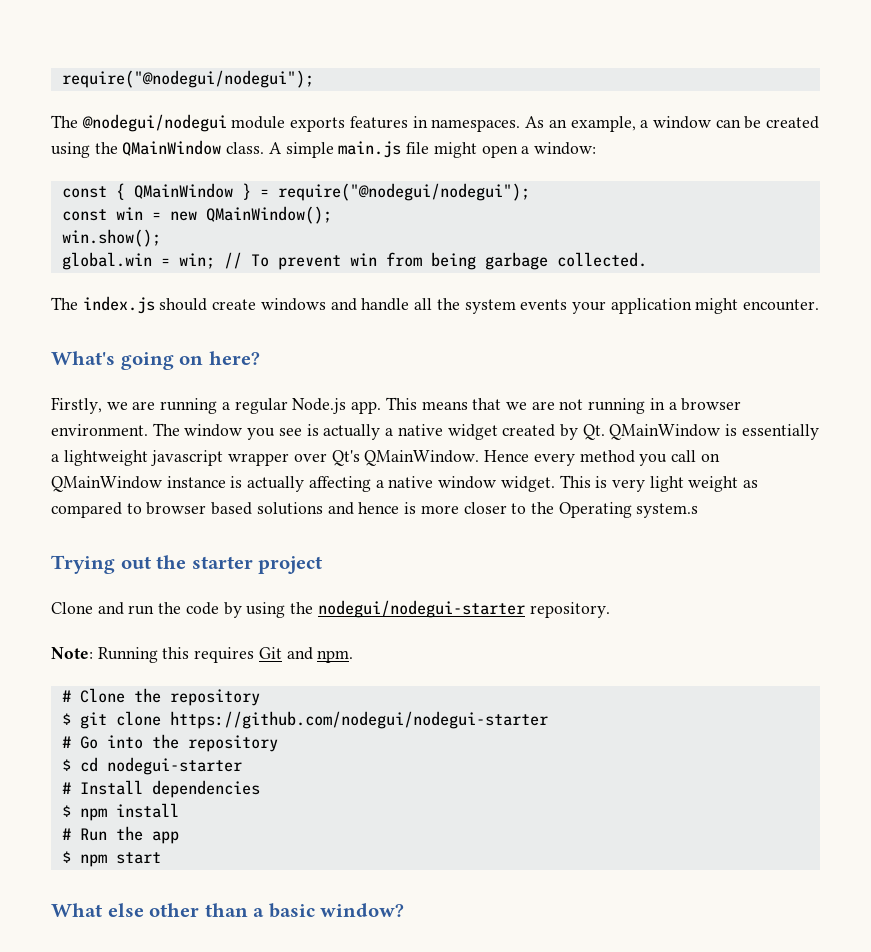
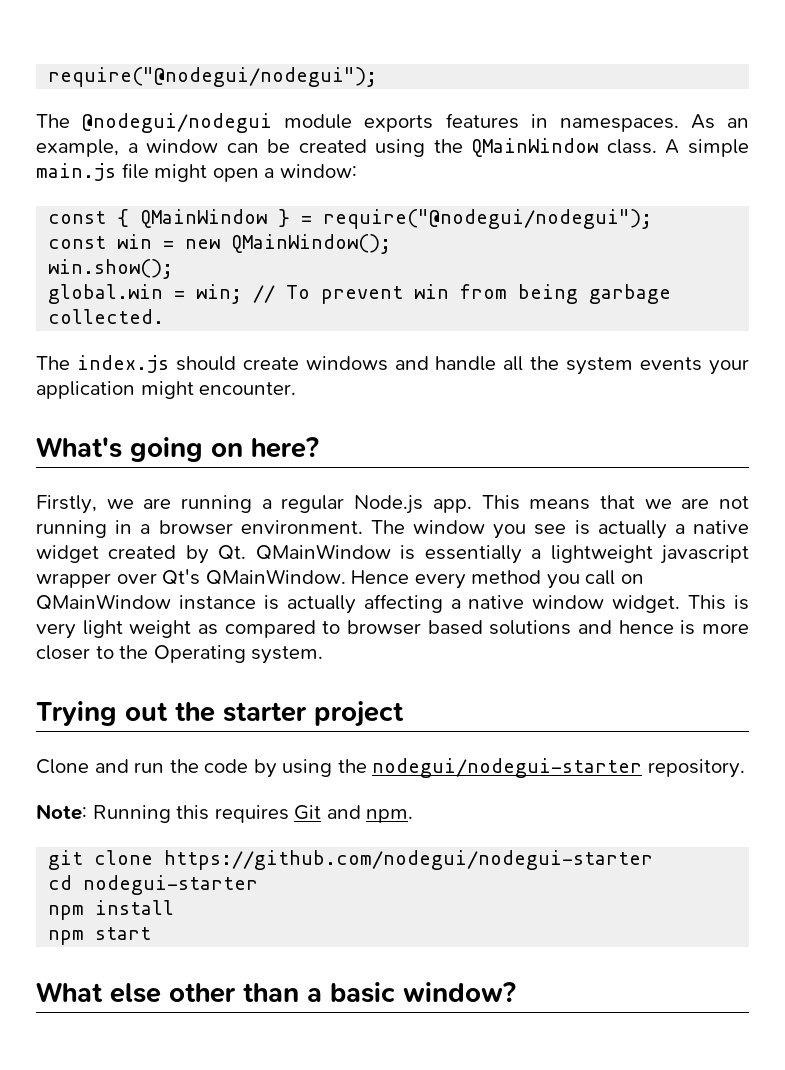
- This is very light weight as compared to browser based solutions and hence is more closer to the Operating system.s
+ This is very light weight as compared to browser based solutions and hence is more closer to the Operating system.
- # Clone the repository
- $ git clone https://github.com/nodegui/nodegui-starter
- # Go into the repository
- $ cd nodegui-starter
- # Install dependencies
- $ npm install
- # Run the app
- $ npm start
+ git clone https://github.com/nodegui/nodegui-starter
+ cd nodegui-starter
+ npm install
+ npm start

